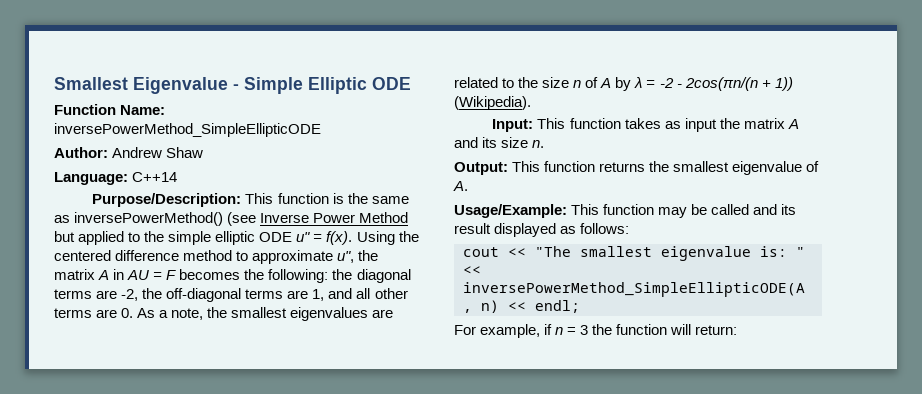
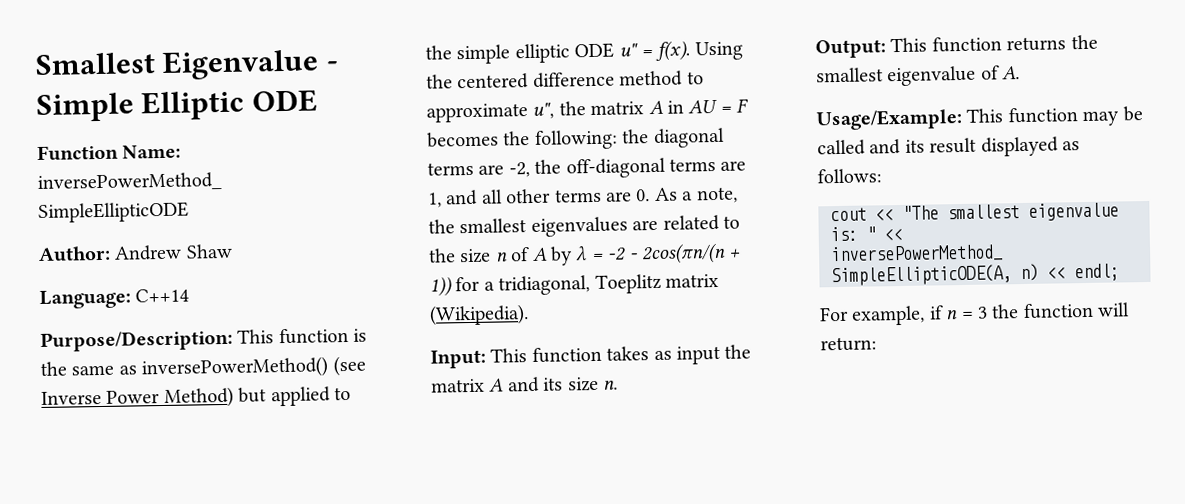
- Purpose/Description: This function is the same as inversePowerMethod() (see Inverse Power Method but applied to the simple elliptic ODE u" = f(x).
+ Purpose/Description: This function is the same as inversePowerMethod() (see Inverse Power Method) but applied to the simple elliptic ODE u" = f(x).
- Using the centered difference method to approximate u", the matrix A in AU = F becomes the following: the diagonal terms are -2, the off-diagonal terms are 1, and all other terms are 0. As a note, the smallest eigenvalues are related to the size n of A by λ = -2 - 2cos(πn/(n + 1)) (Wikipedia).
+ Using the centered difference method to approximate u", the matrix A in AU = F becomes the following: the diagonal terms are -2, the off-diagonal terms are 1, and all other terms are 0. As a note, the smallest eigenvalues are related to the size n of A by λ = -2 - 2cos(πn/(n + 1)) for a tridiagonal, Toeplitz matrix (Wikipedia).

